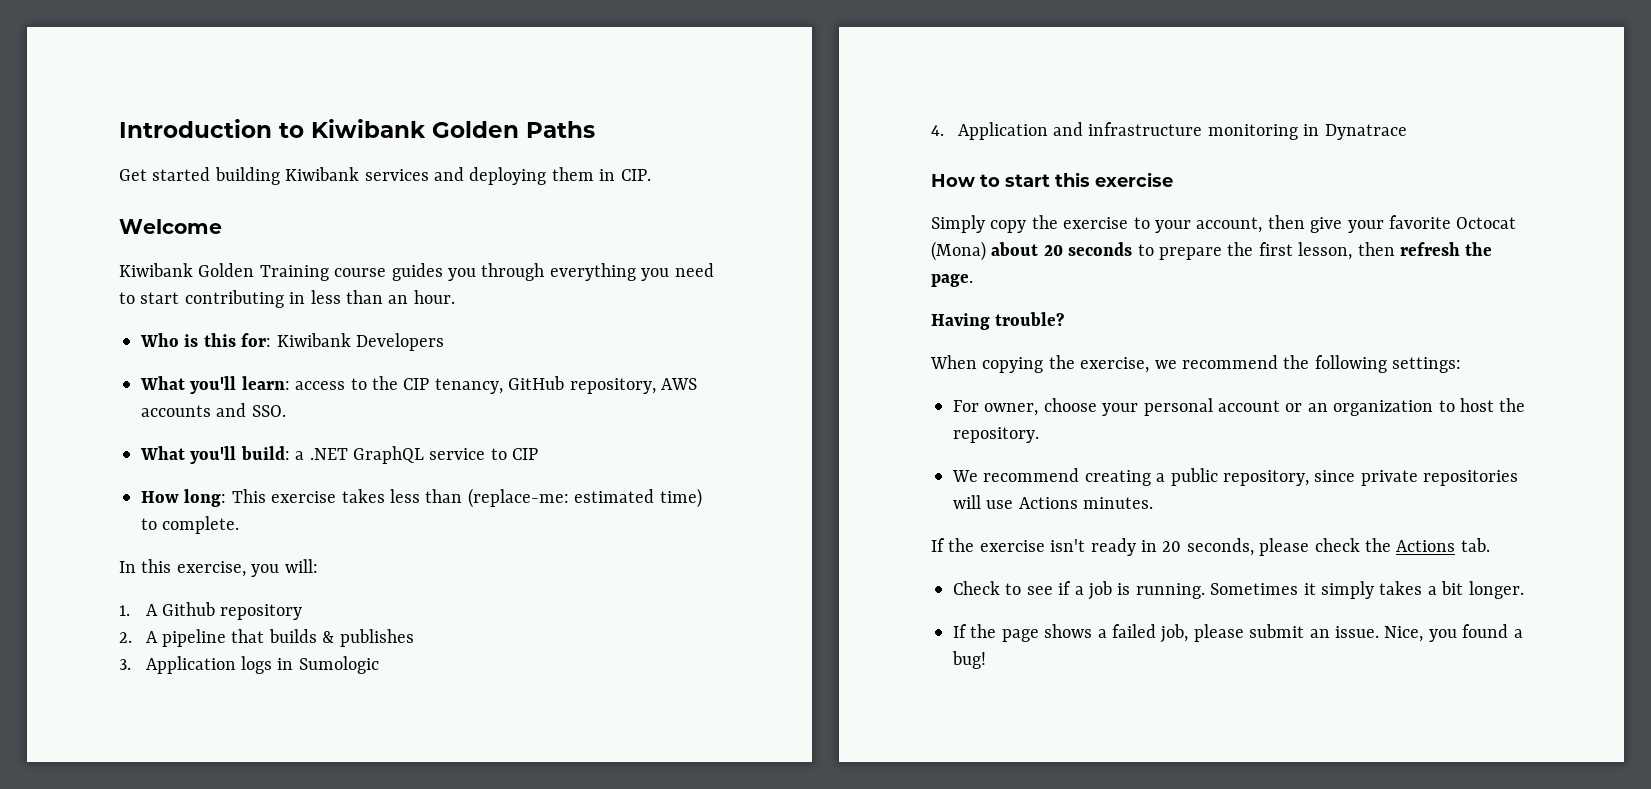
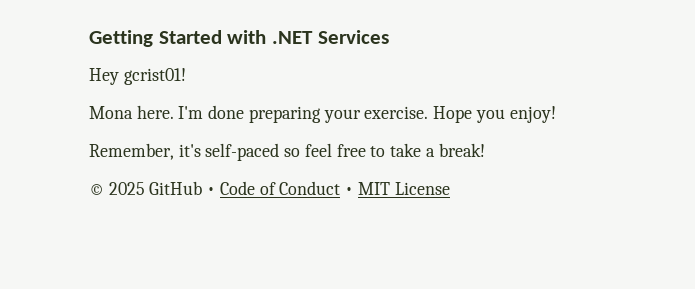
- Introduction to Kiwibank Golden Paths
- Get started building Kiwibank services and deploying them in CIP.
- Welcome
- Kiwibank Golden Training course guides you through everything you need to start contributing in less than an hour.
- Who is this for: Kiwibank Developers
- What you'll learn: access to the CIP tenancy, GitHub repository, AWS accounts and SSO.
- What you'll build: a .NET GraphQL service to CIP
- How long: This exercise takes less than (replace-me: estimated time) to complete.
- In this exercise, you will:
- 1. A Github repository
- 2. A pipeline that builds & publishes
- 3. Application logs in Sumologic
- 4. Application and infrastructure monitoring in Dynatrace
- How to start this exercise
- Simply copy the exercise to your account, then give your favorite Octocat (Mona) about 20 seconds to prepare the first lesson, then refresh the page.
- Having trouble?
- When copying the exercise, we recommend the following settings:
- For owner, choose your personal account or an organization to host the repository.
- We recommend creating a public repository, since private repositories will use Actions minutes.
- If the exercise isn't ready in 20 seconds, please check the Actions tab.
- Check to see if a job is running. Sometimes it simply takes a bit longer.
- If the page shows a failed job, please submit an issue. Nice, you found a bug!
+ Getting Started with .NET Services
+ Hey gcrist01!
+ Mona here. I'm done preparing your exercise. Hope you enjoy!
+ Remember, it's self-paced so feel free to take a break!
+ © 2025 GitHub • Code of Conduct • MIT License

